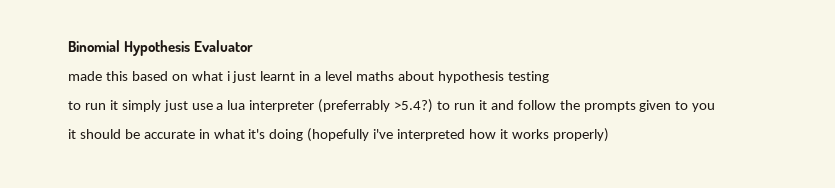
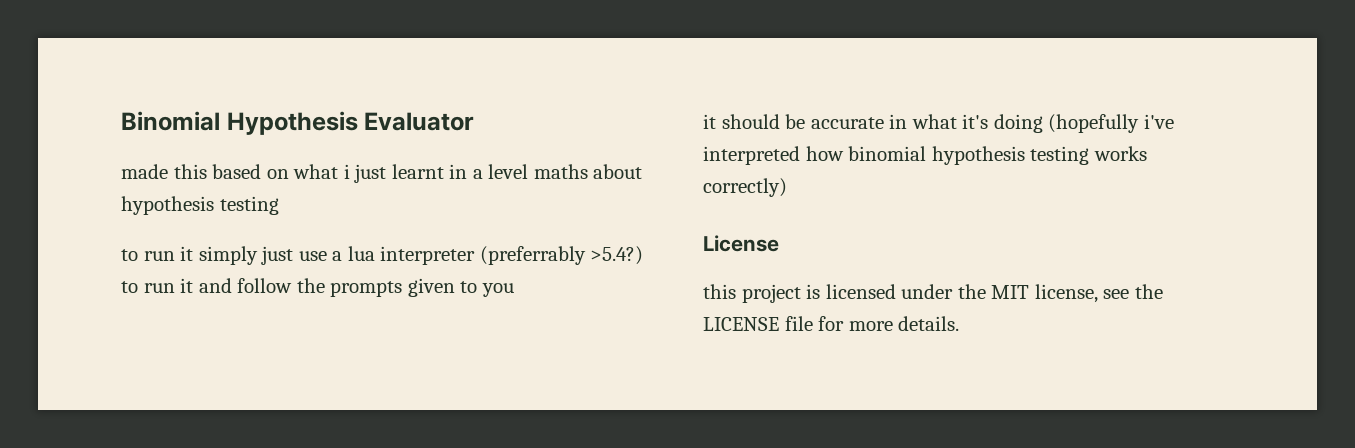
- it should be accurate in what it's doing (hopefully i've interpreted how it works properly)
+ it should be accurate in what it's doing (hopefully i've interpreted how binomial hypothesis testing works correctly)
+ License
+ this project is licensed under the MIT license, see the LICENSE file for more details.

